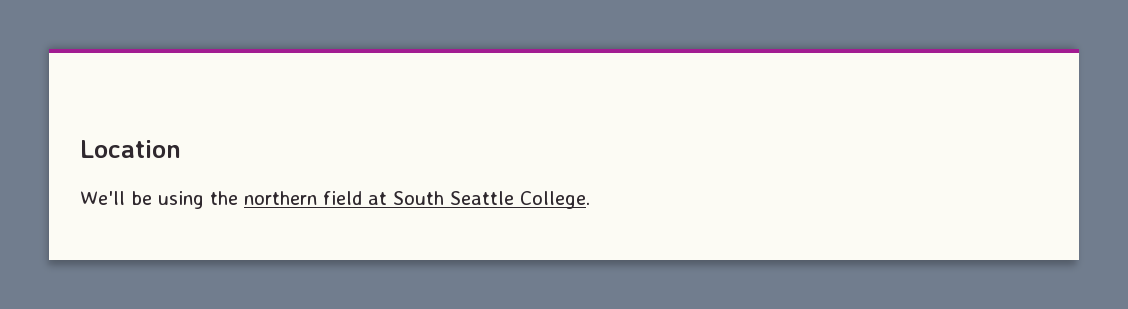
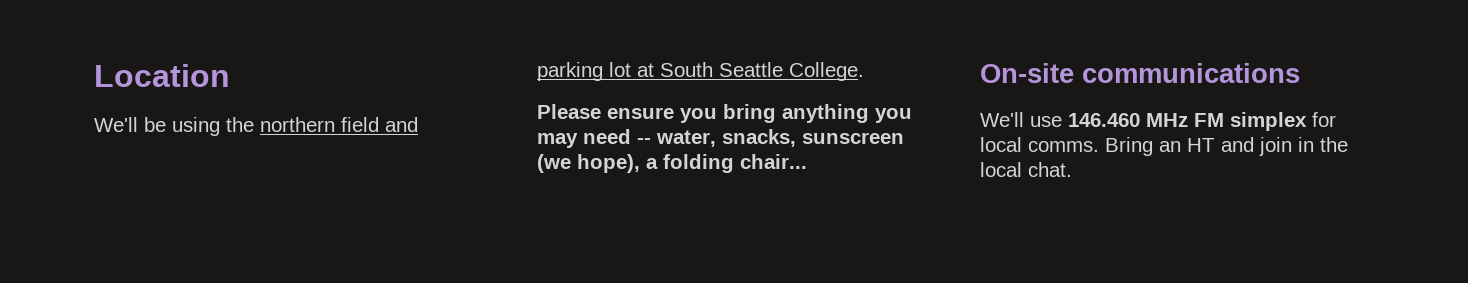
- We'll be using the northern field at South Seattle College.
+ We'll be using the northern field and parking lot at South Seattle College.
+ Please ensure you bring anything you may need -- water, snacks, sunscreen (we hope), a folding chair...
+ On-site communications
+ We'll use 146.460 MHz FM simplex for local comms. Bring an HT and join in the local chat.

